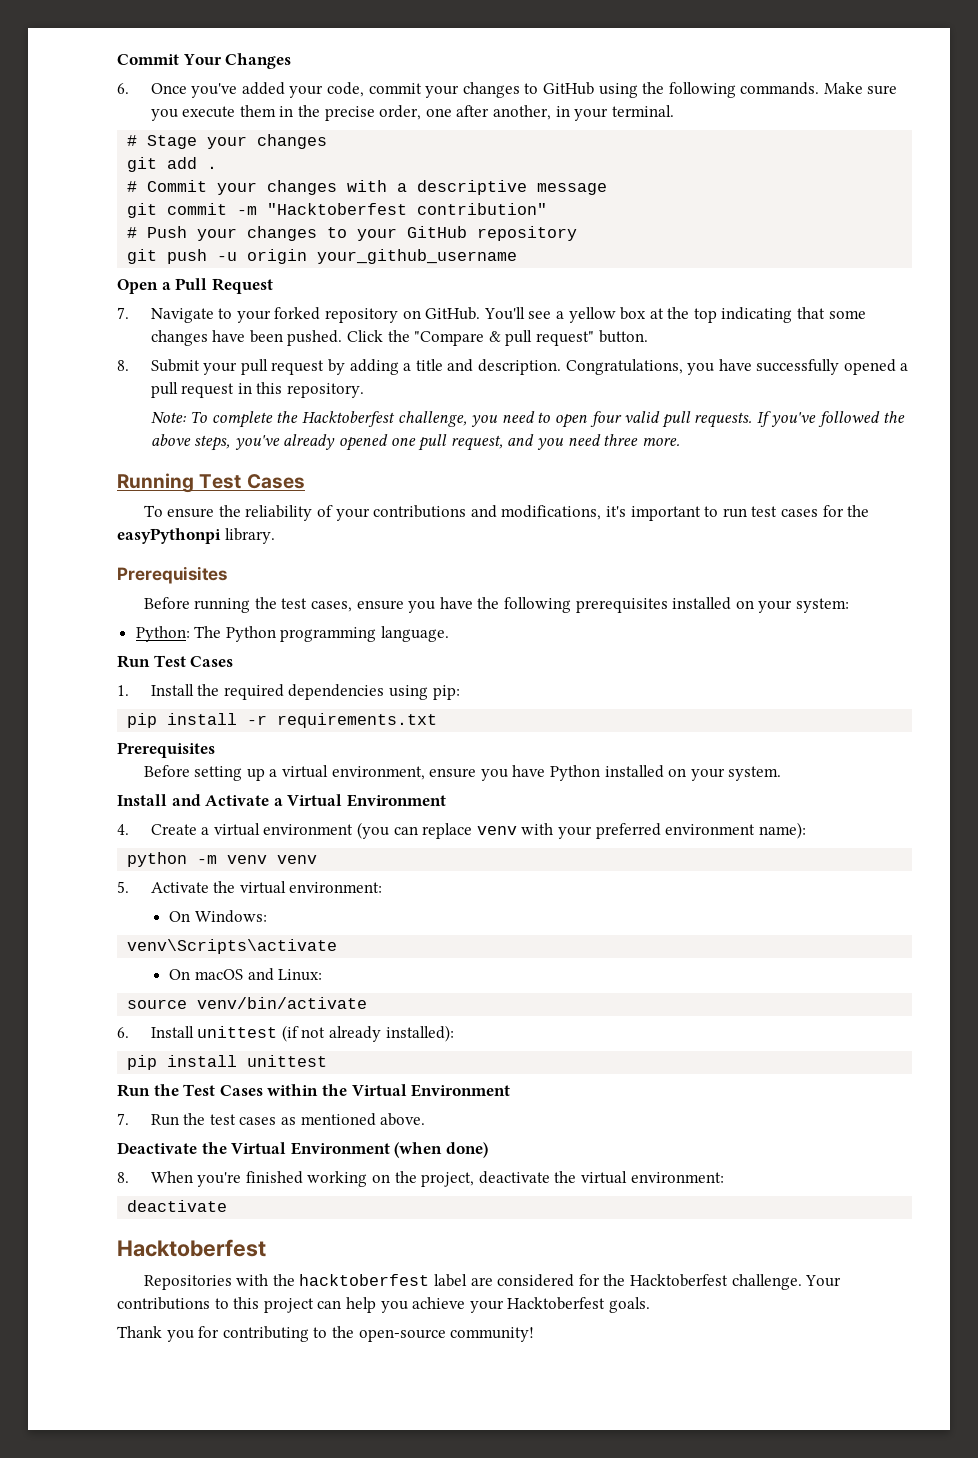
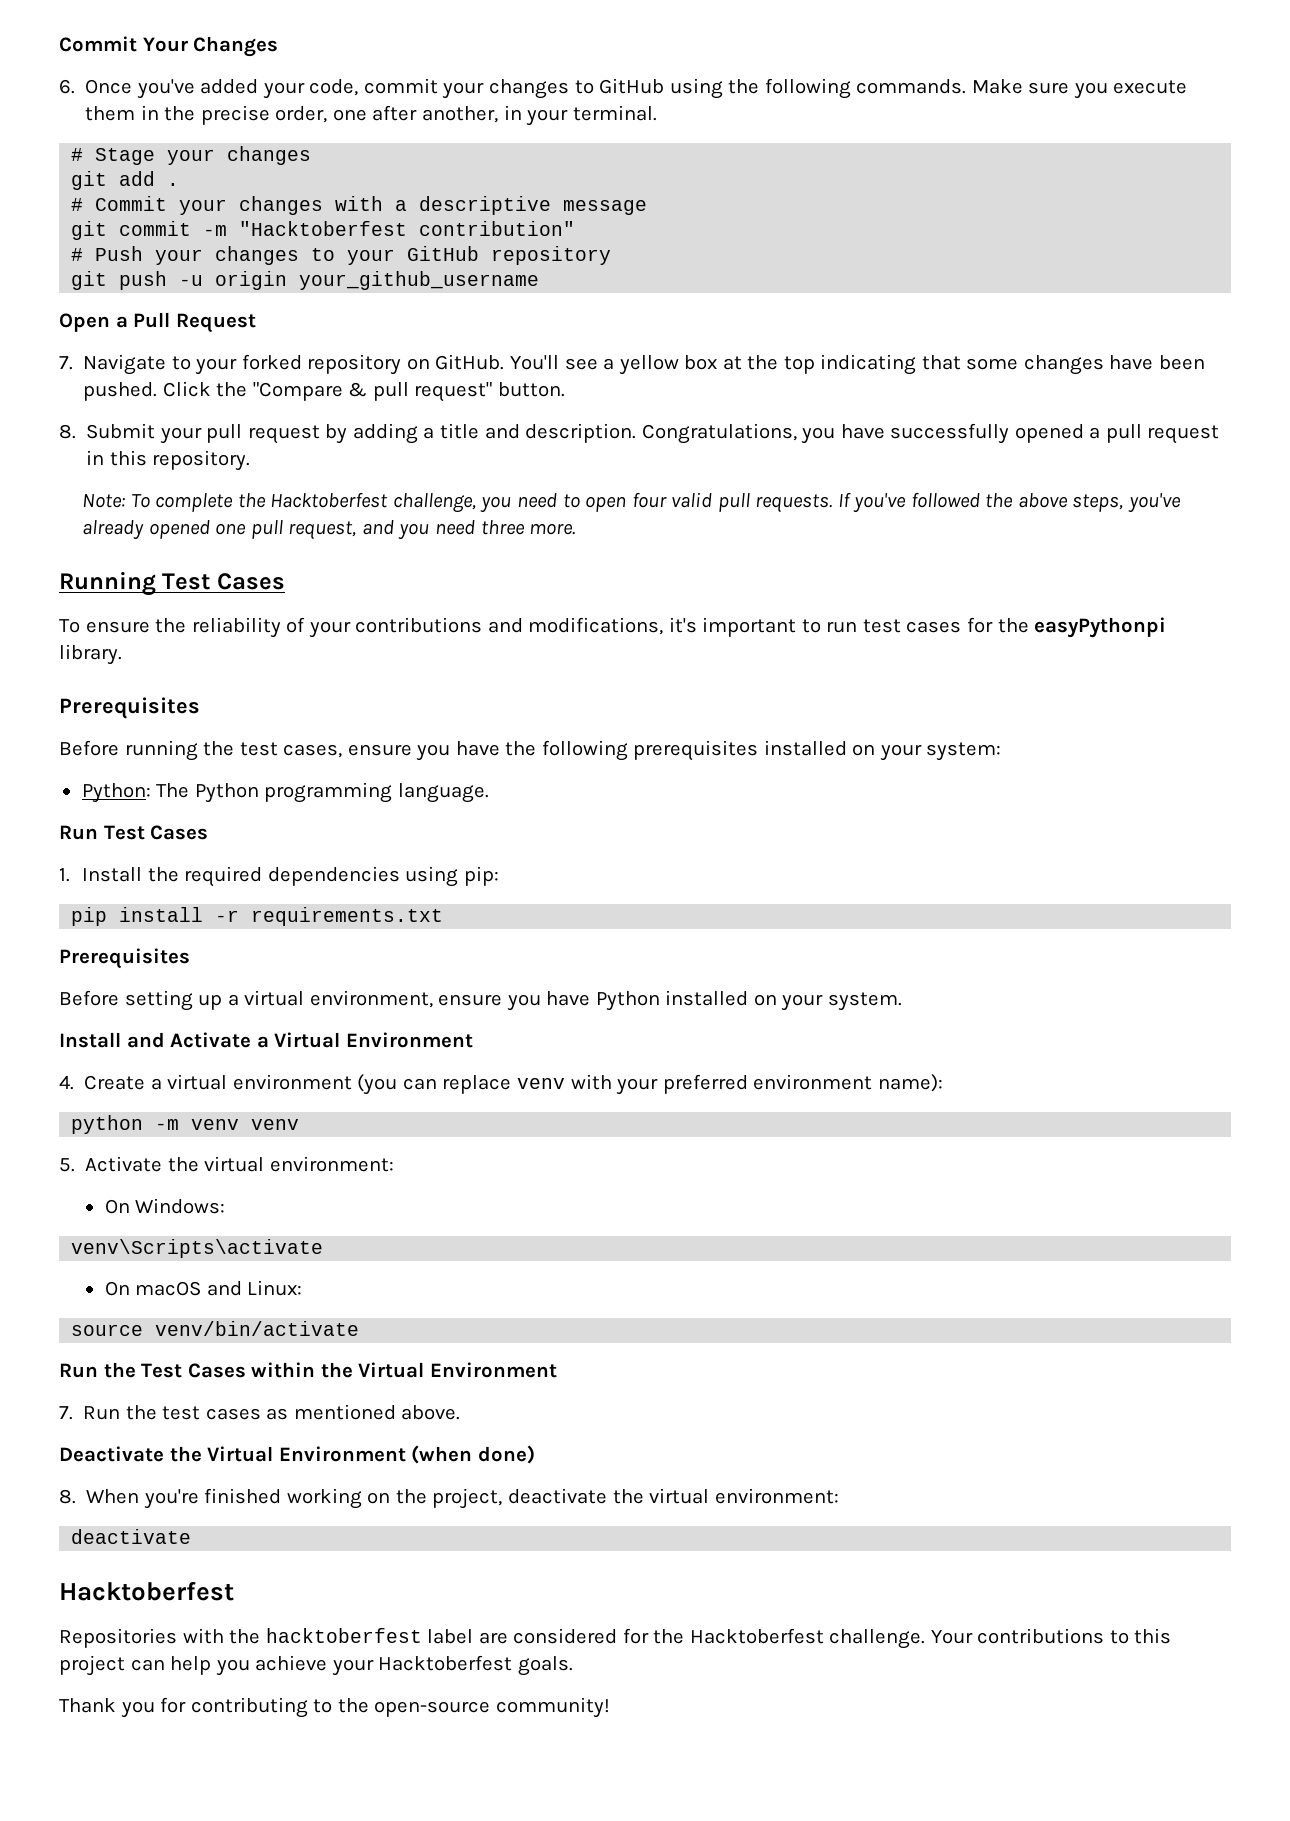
- 6. Install unittest (if not already installed):
- pip install unittest

